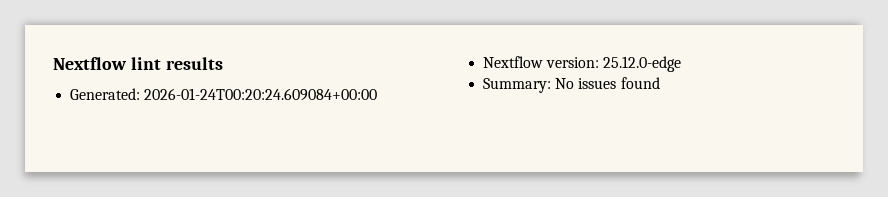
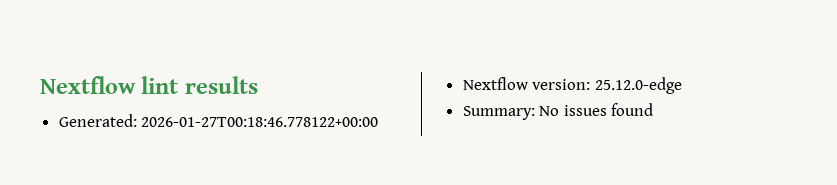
- Generated: 2026-01-24T00:20:24.609084+00:00
+ Generated: 2026-01-27T00:18:46.778122+00:00

